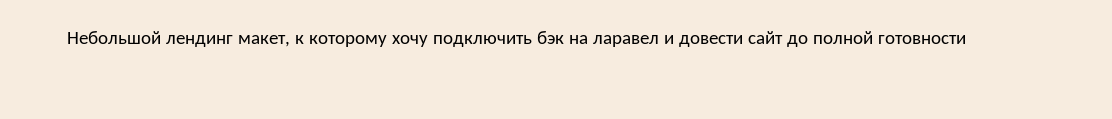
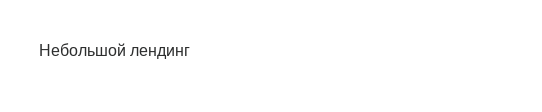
- Небольшой лендинг макет, к которому хочу подключить бэк на ларавел и довести сайт до полной готовности
+ Небольшой лендинг

